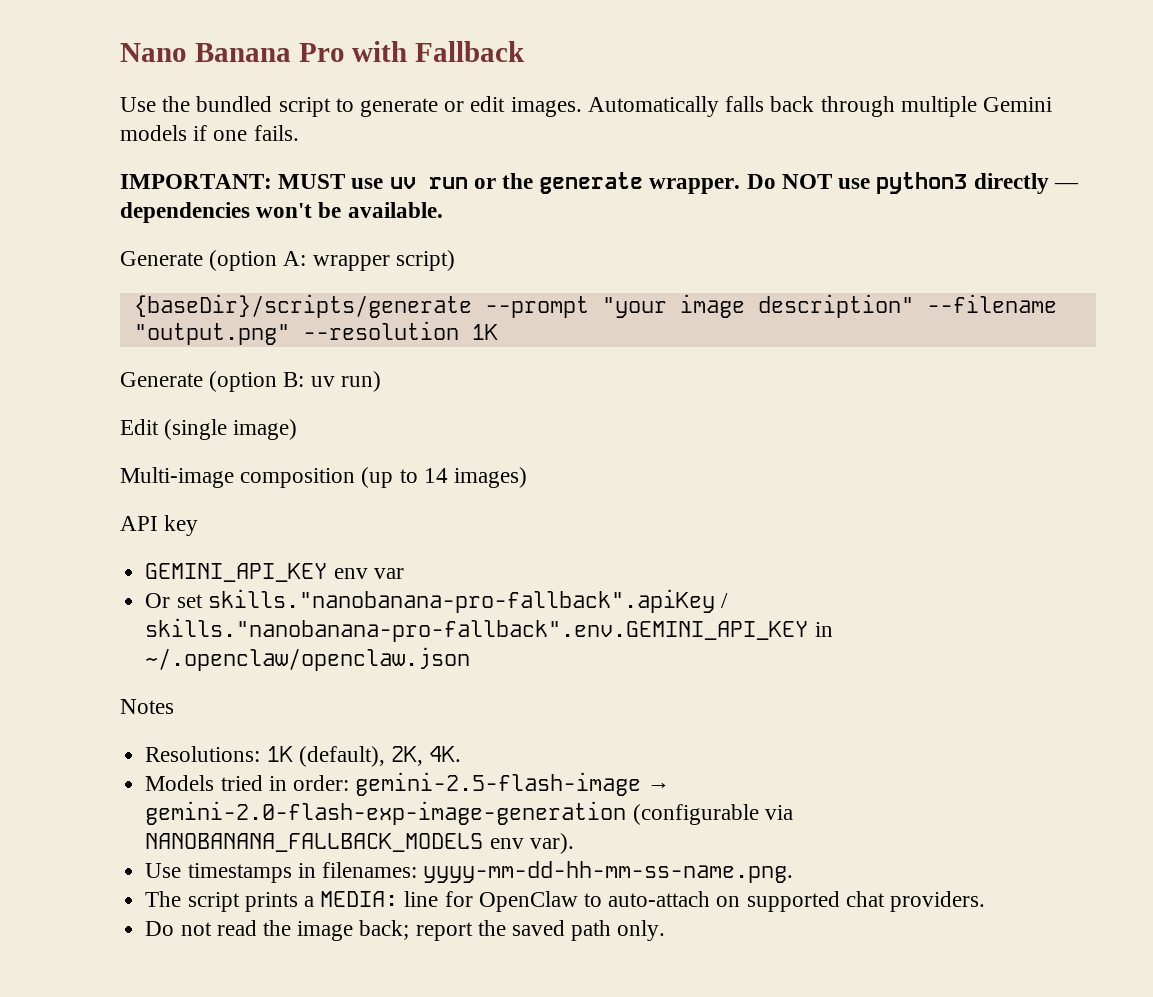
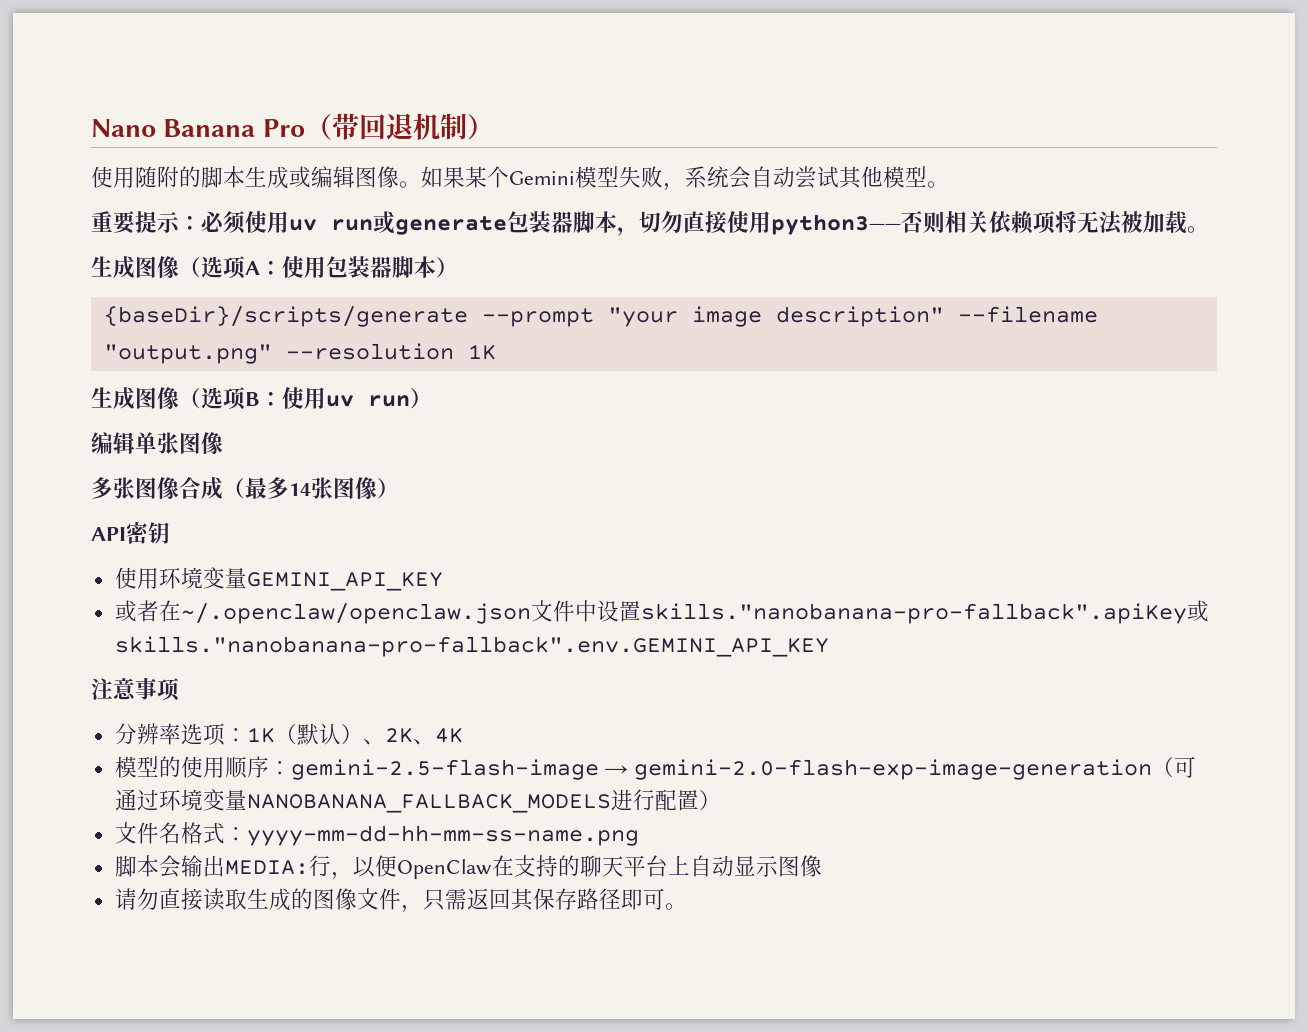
- Nano Banana Pro with Fallback
- Use the bundled script to generate or edit images. Automatically falls back through multiple Gemini models if one fails.
- IMPORTANT: MUST use uv run or the generate wrapper. Do NOT use python3 directly — dependencies won't be available.
- Generate (option A: wrapper script)
+ Nano Banana Pro（带回退机制）
+ 使用随附的脚本生成或编辑图像。如果某个Gemini模型失败，系统会自动尝试其他模型。
+ 重要提示：必须使用uv run或generate包装器脚本，切勿直接使用python3——否则相关依赖项将无法被加载。
+ 生成图像（选项A：使用包装器脚本）
- Generate (option B: uv run)
- Edit (single image)
- Multi-image composition (up to 14 images)
- API key
- GEMINI_API_KEY env var
- Or set skills."nanobanana-pro-fallback".apiKey / skills."nanobanana-pro-fallback".env.GEMINI_API_KEY in ~/.openclaw/openclaw.json
- Notes
- Resolutions: 1K (default), 2K, 4K.
- Models tried in order: gemini-2.5-flash-image → gemini-2.0-flash-exp-image-generation (configurable via NANOBANANA_FALLBACK_MODELS env var).
- Use timestamps in filenames: yyyy-mm-dd-hh-mm-ss-name.png.
- The script prints a MEDIA: line for OpenClaw to auto-attach on supported chat providers.
- Do not read the image back; report the saved path only.
+ 生成图像（选项B：使用uv run）
+ 编辑单张图像
+ 多张图像合成（最多14张图像）
+ API密钥
+ 使用环境变量GEMINI_API_KEY
+ 或者在~/.openclaw/openclaw.json文件中设置skills."nanobanana-pro-fallback".apiKey或skills."nanobanana-pro-fallback".env.GEMINI_API_KEY
+ 注意事项
+ 分辨率选项：1K（默认）、2K、4K
+ 模型的使用顺序：gemini-2.5-flash-image → gemini-2.0-flash-exp-image-generation（可通过环境变量NANOBANANA_FALLBACK_MODELS进行配置）
+ 文件名格式：yyyy-mm-dd-hh-mm-ss-name.png
+ 脚本会输出MEDIA:行，以便OpenClaw在支持的聊天平台上自动显示图像
+ 请勿直接读取生成的图像文件，只需返回其保存路径即可。

